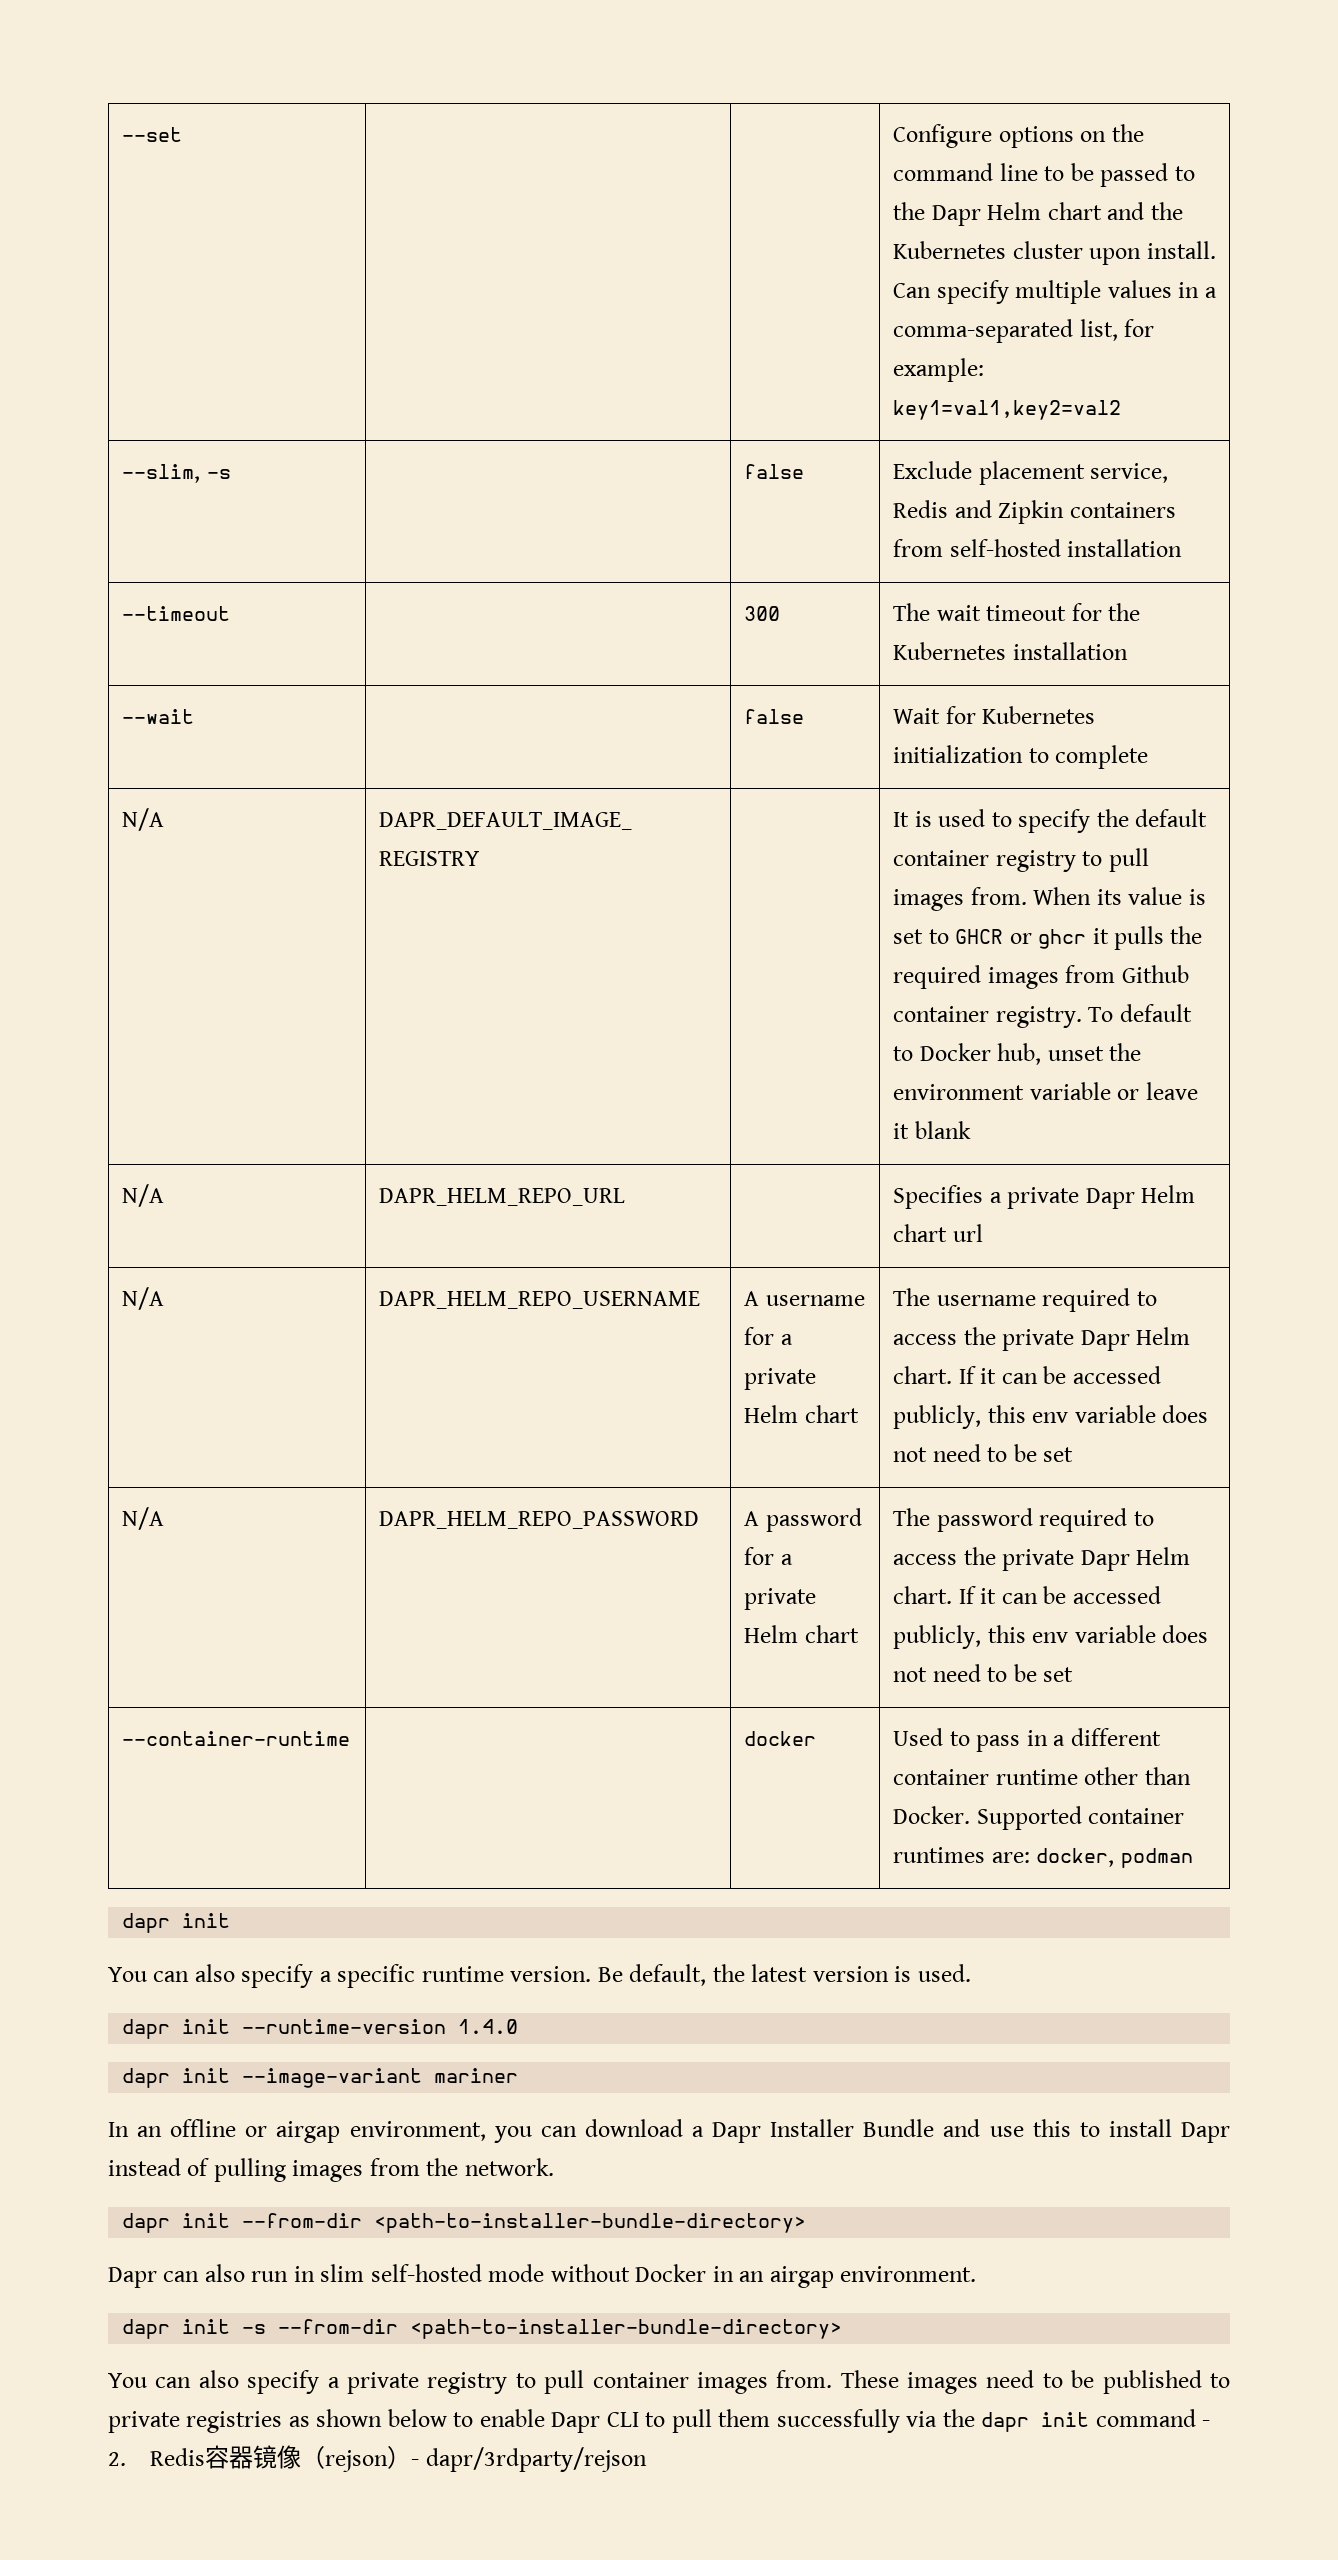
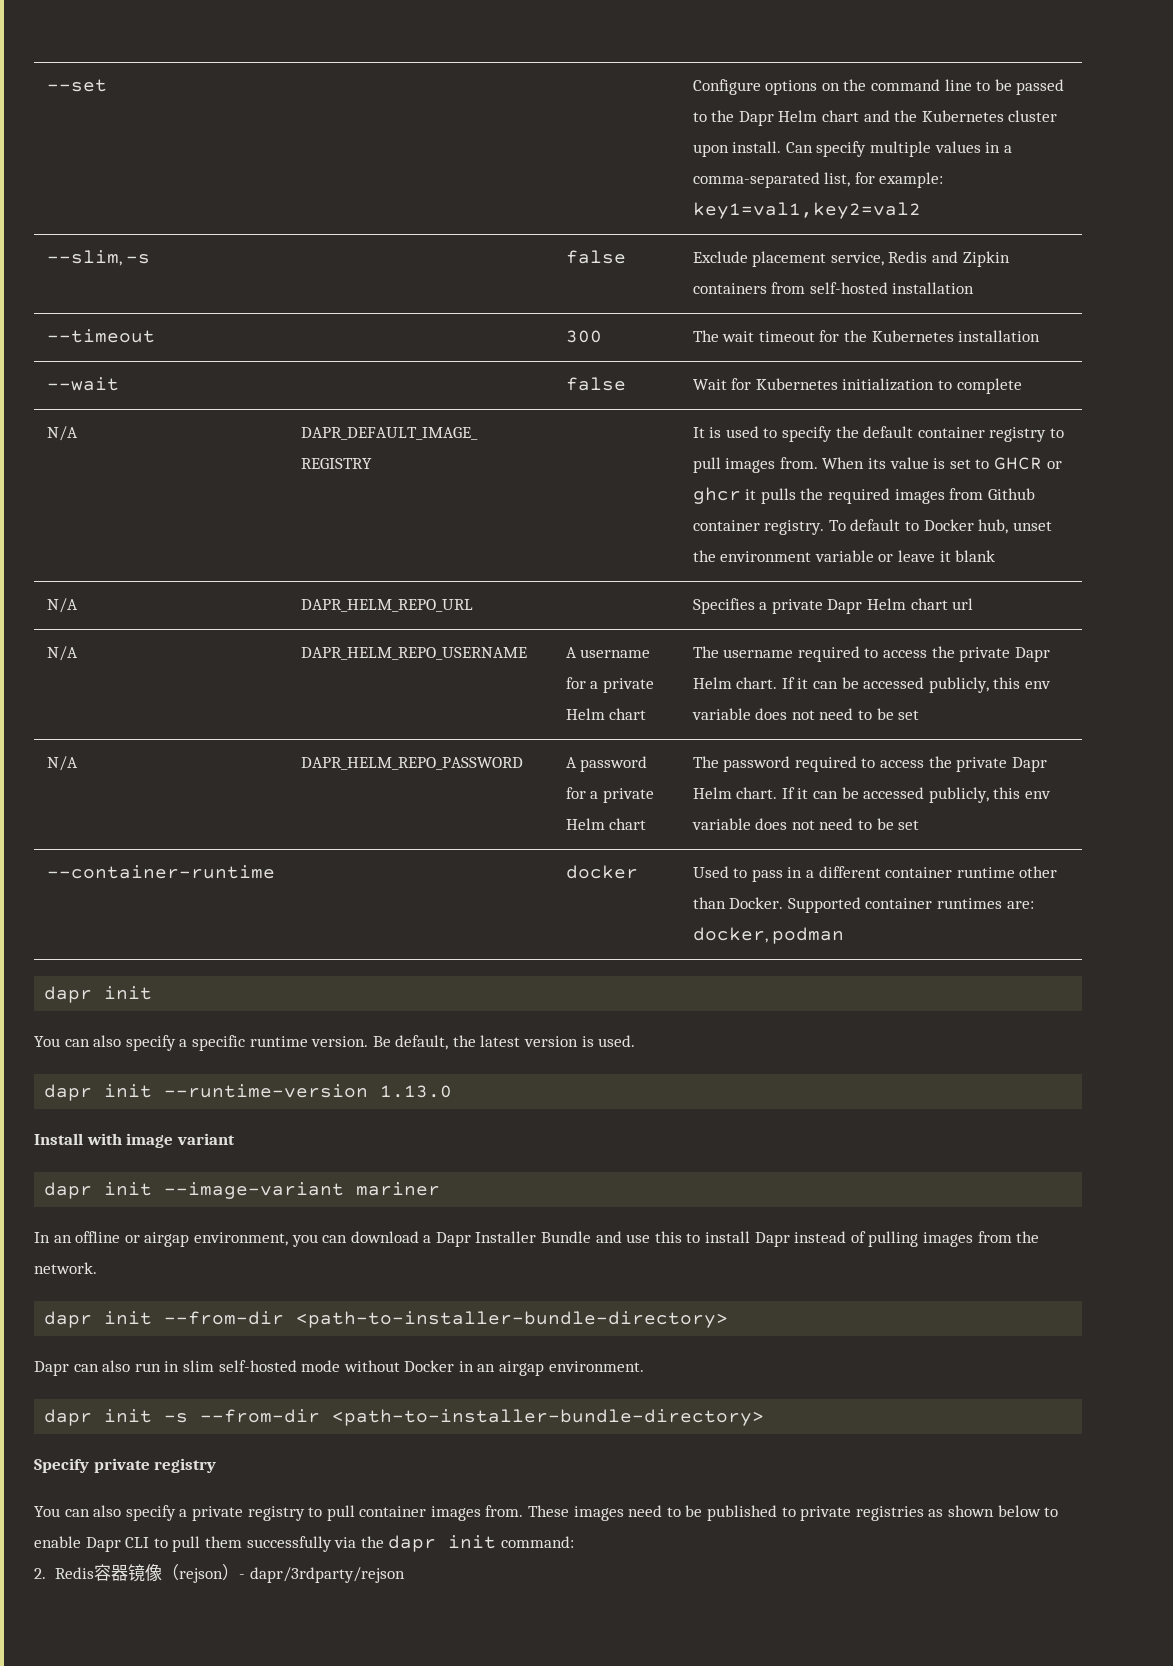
- dapr init --runtime-version 1.4.0
+ dapr init --runtime-version 1.13.0
+ Install with image variant
+ Specify private registry
- These images need to be published to private registries as shown below to enable Dapr CLI to pull them successfully via the dapr init command -
+ These images need to be published to private registries as shown below to enable Dapr CLI to pull them successfully via the dapr init command:

